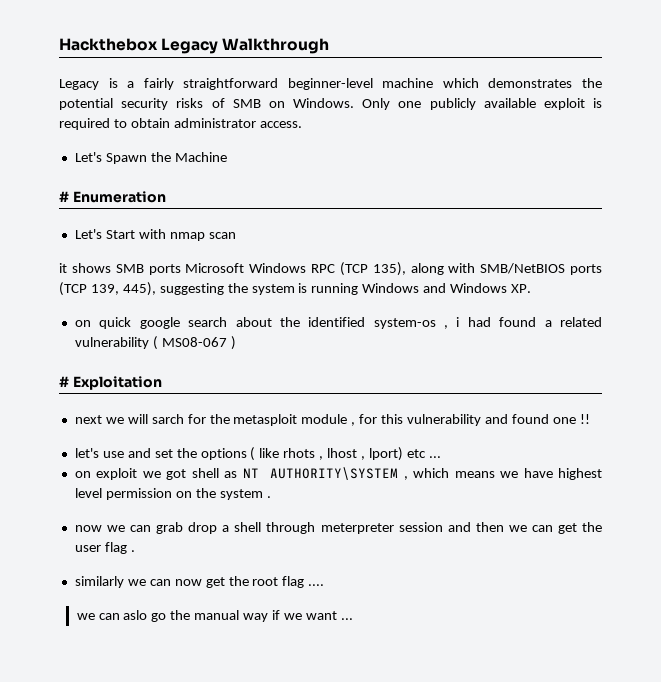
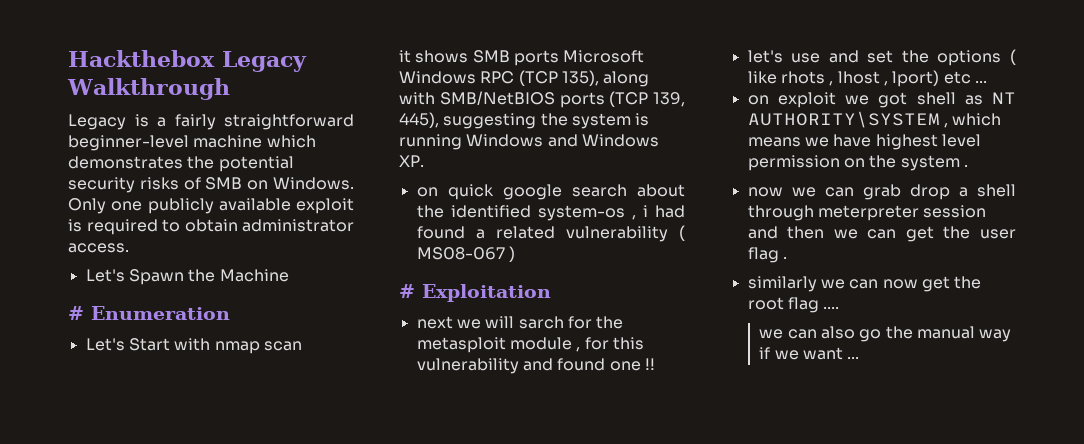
- we can aslo go the manual way if we want ...
+ we can also go the manual way if we want ...

